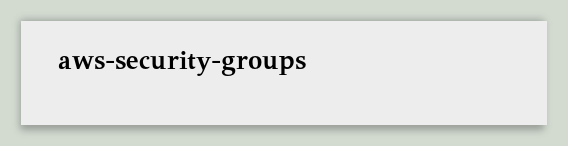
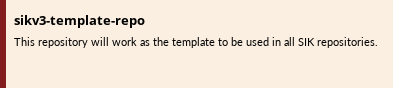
- aws-security-groups
+ sikv3-template-repo
+ This repository will work as the template to be used in all SIK repositories.

